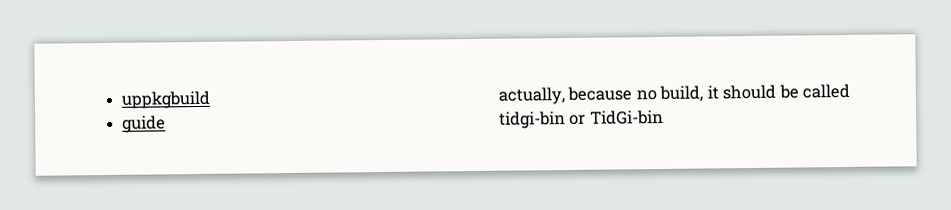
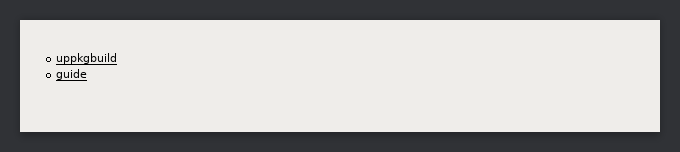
- actually, because no build, it should be called tidgi-bin or TidGi-bin

